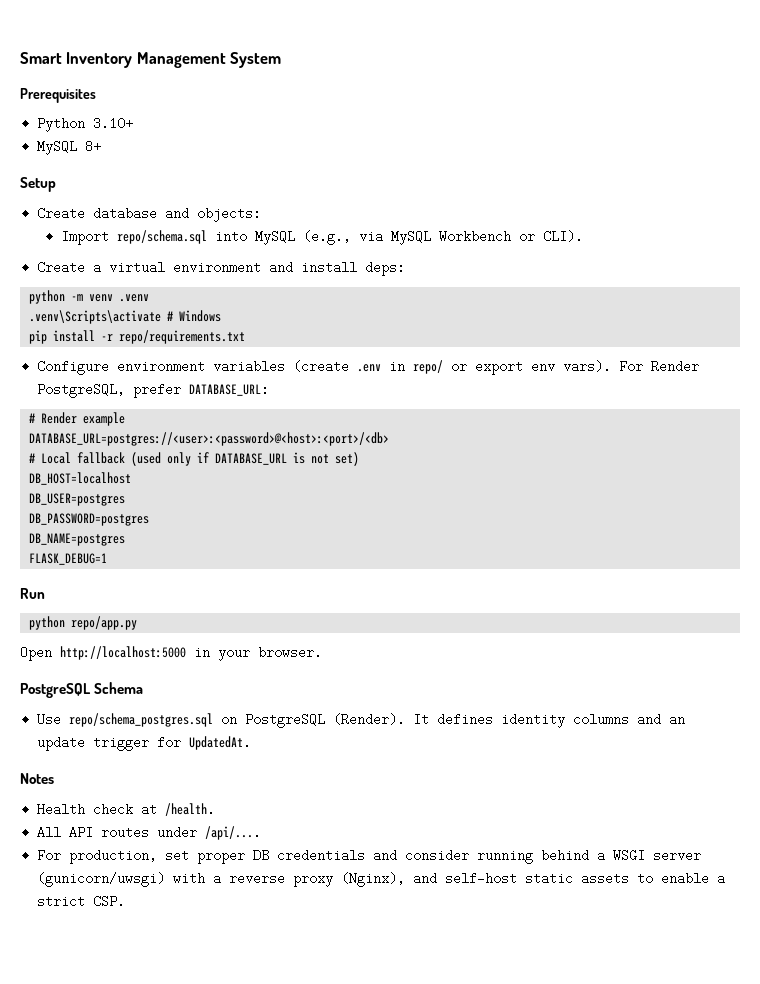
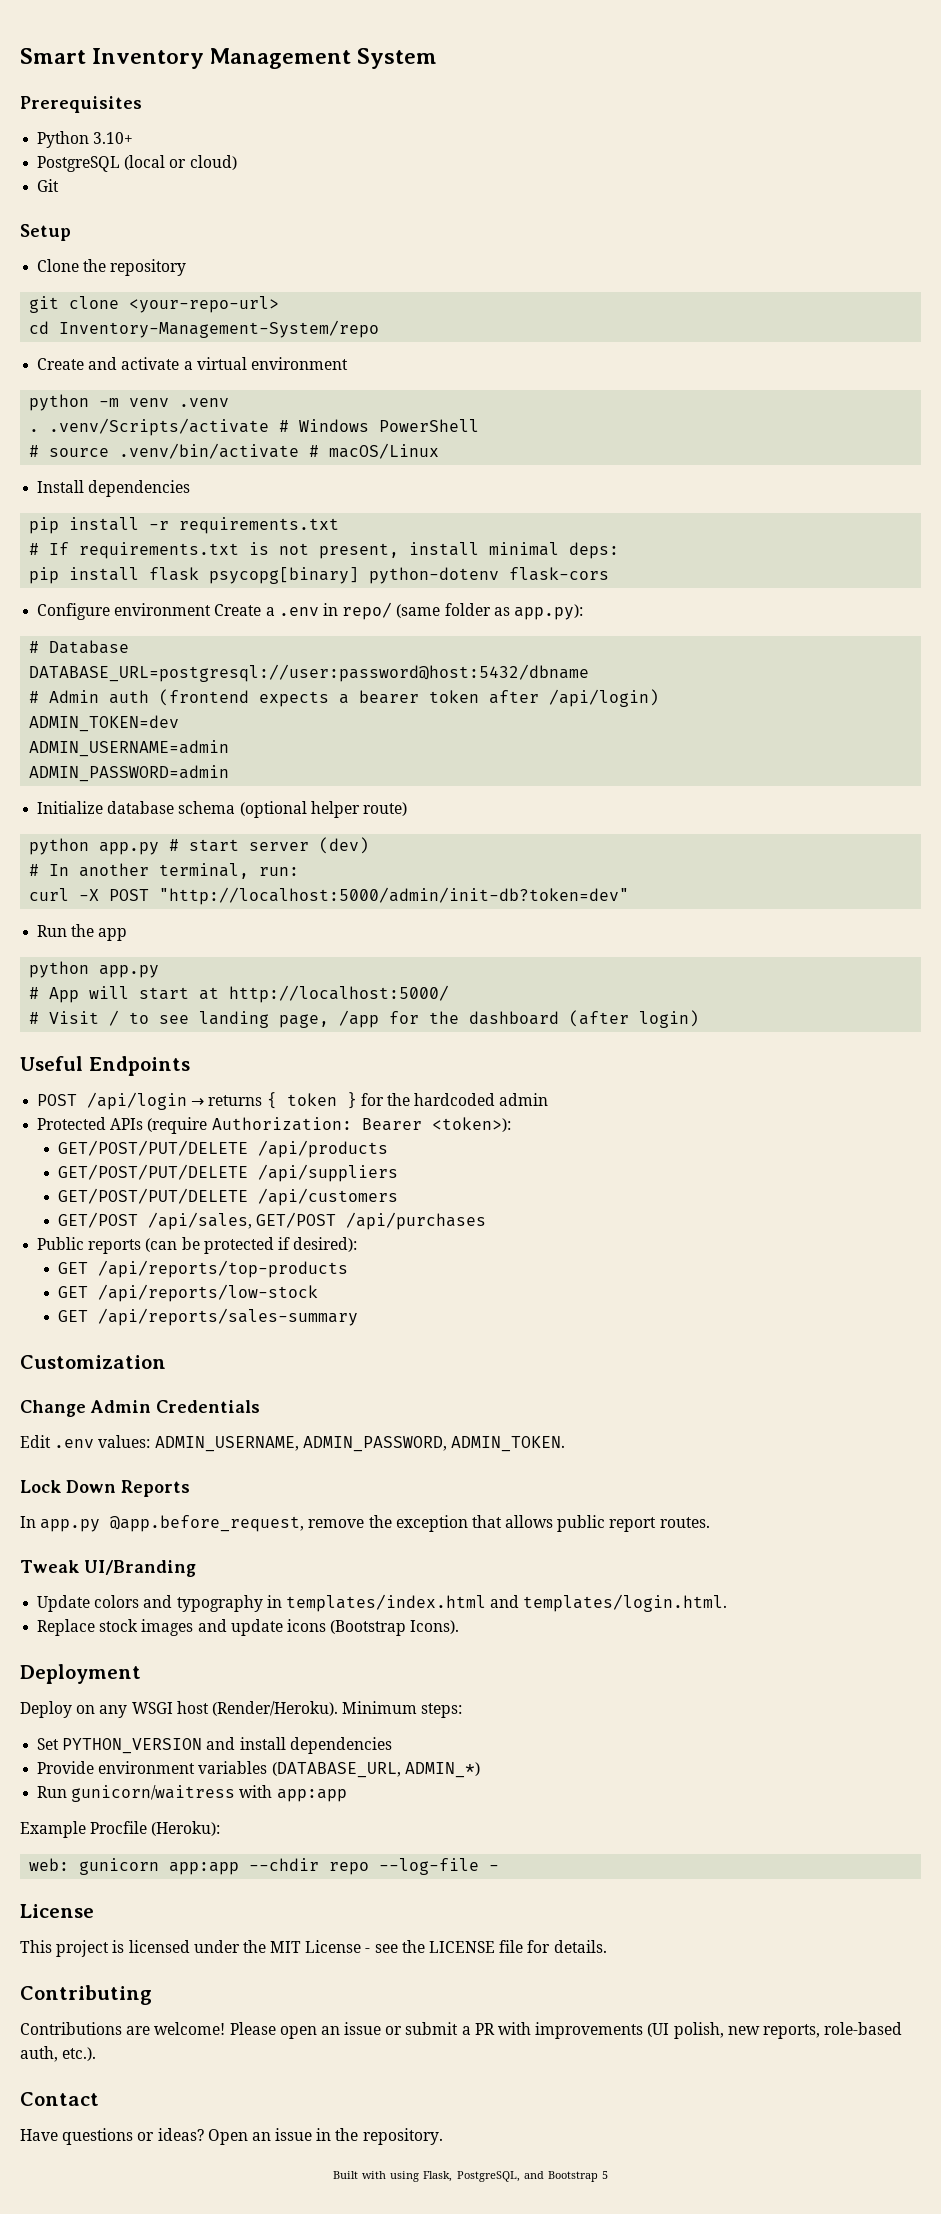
- MySQL 8+
+ PostgreSQL (local or cloud)
+ Git
  Setup
- Create database and objects:
- Import repo/schema.sql into MySQL (e.g., via MySQL Workbench or CLI).
- Create a virtual environment and install deps:
+ Clone the repository
+ git clone <your-repo-url>
+ cd Inventory-Management-System/repo
+ Create and activate a virtual environment
- .venv\Scripts\activate # Windows
- pip install -r repo/requirements.txt
+ . .venv/Scripts/activate # Windows PowerShell
+ # source .venv/bin/activate # macOS/Linux
+ Install dependencies
+ pip install -r requirements.txt
+ # If requirements.txt is not present, install minimal deps:
+ pip install flask psycopg[binary] python-dotenv flask-cors
- Configure environment variables (create .env in repo/ or export env vars). For Render PostgreSQL, prefer DATABASE_URL:
- # Render example
- DATABASE_URL=postgres://<user>:<password>@<host>:<port>/<db>
- # Local fallback (used only if DATABASE_URL is not set)
- DB_HOST=localhost
- DB_USER=postgres
- DB_PASSWORD=postgres
- DB_NAME=postgres
- FLASK_DEBUG=1
- Run
- python repo/app.py
- Open http://localhost:5000 in your browser.
- PostgreSQL Schema
- Use repo/schema_postgres.sql on PostgreSQL (Render). It defines identity columns and an update trigger for UpdatedAt.
- Notes
- Health check at /health.
- All API routes under /api/....
- For production, set proper DB credentials and consider running behind a WSGI server (gunicorn/uwsgi) with a reverse proxy (Nginx), and self-host static assets to enable a strict CSP.
+ Configure environment Create a .env in repo/ (same folder as app.py):
+ # Database
+ DATABASE_URL=postgresql://user:password@host:5432/dbname
+ # Admin auth (frontend expects a bearer token after /api/login)
+ ADMIN_TOKEN=dev
+ ADMIN_USERNAME=admin
+ ADMIN_PASSWORD=admin
+ Initialize database schema (optional helper route)
+ python app.py # start server (dev)
+ # In another terminal, run:
+ curl -X POST "http://localhost:5000/admin/init-db?token=dev"
+ Run the app
+ python app.py
+ # App will start at http://localhost:5000/
+ # Visit / to see landing page, /app for the dashboard (after login)
+ Useful Endpoints
+ POST /api/login → returns { token } for the hardcoded admin
+ Protected APIs (require Authorization: Bearer <token>):
+ GET/POST/PUT/DELETE /api/products
+ GET/POST/PUT/DELETE /api/suppliers
+ GET/POST/PUT/DELETE /api/customers
+ GET/POST /api/sales, GET/POST /api/purchases
+ Public reports (can be protected if desired):
+ GET /api/reports/top-products
+ GET /api/reports/low-stock
+ GET /api/reports/sales-summary
+ Customization
+ Change Admin Credentials
+ Edit .env values: ADMIN_USERNAME, ADMIN_PASSWORD, ADMIN_TOKEN.
+ Lock Down Reports
+ In app.py @app.before_request, remove the exception that allows public report routes.
+ Tweak UI/Branding
+ Update colors and typography in templates/index.html and templates/login.html.
+ Replace stock images and update icons (Bootstrap Icons).
+ Deployment
+ Deploy on any WSGI host (Render/Heroku). Minimum steps:
+ Set PYTHON_VERSION and install dependencies
+ Provide environment variables (DATABASE_URL, ADMIN_*)
+ Run gunicorn/waitress with app:app
+ Example Procfile (Heroku):
+ web: gunicorn app:app --chdir repo --log-file -
+ License
+ This project is licensed under the MIT License - see the LICENSE file for details.
+ Contributing
+ Contributions are welcome! Please open an issue or submit a PR with improvements (UI polish, new reports, role-based auth, etc.).
+ Contact
+ Have questions or ideas? Open an issue in the repository.
+ Built with using Flask, PostgreSQL, and Bootstrap 5

